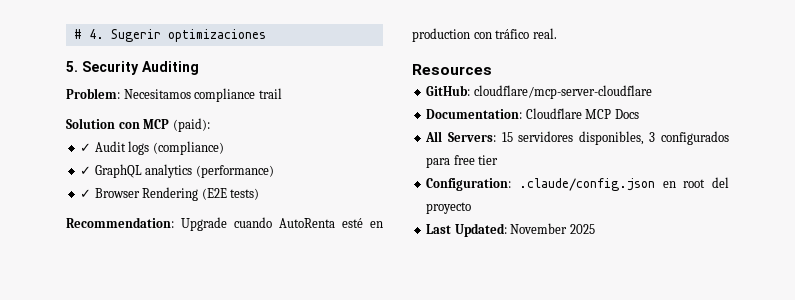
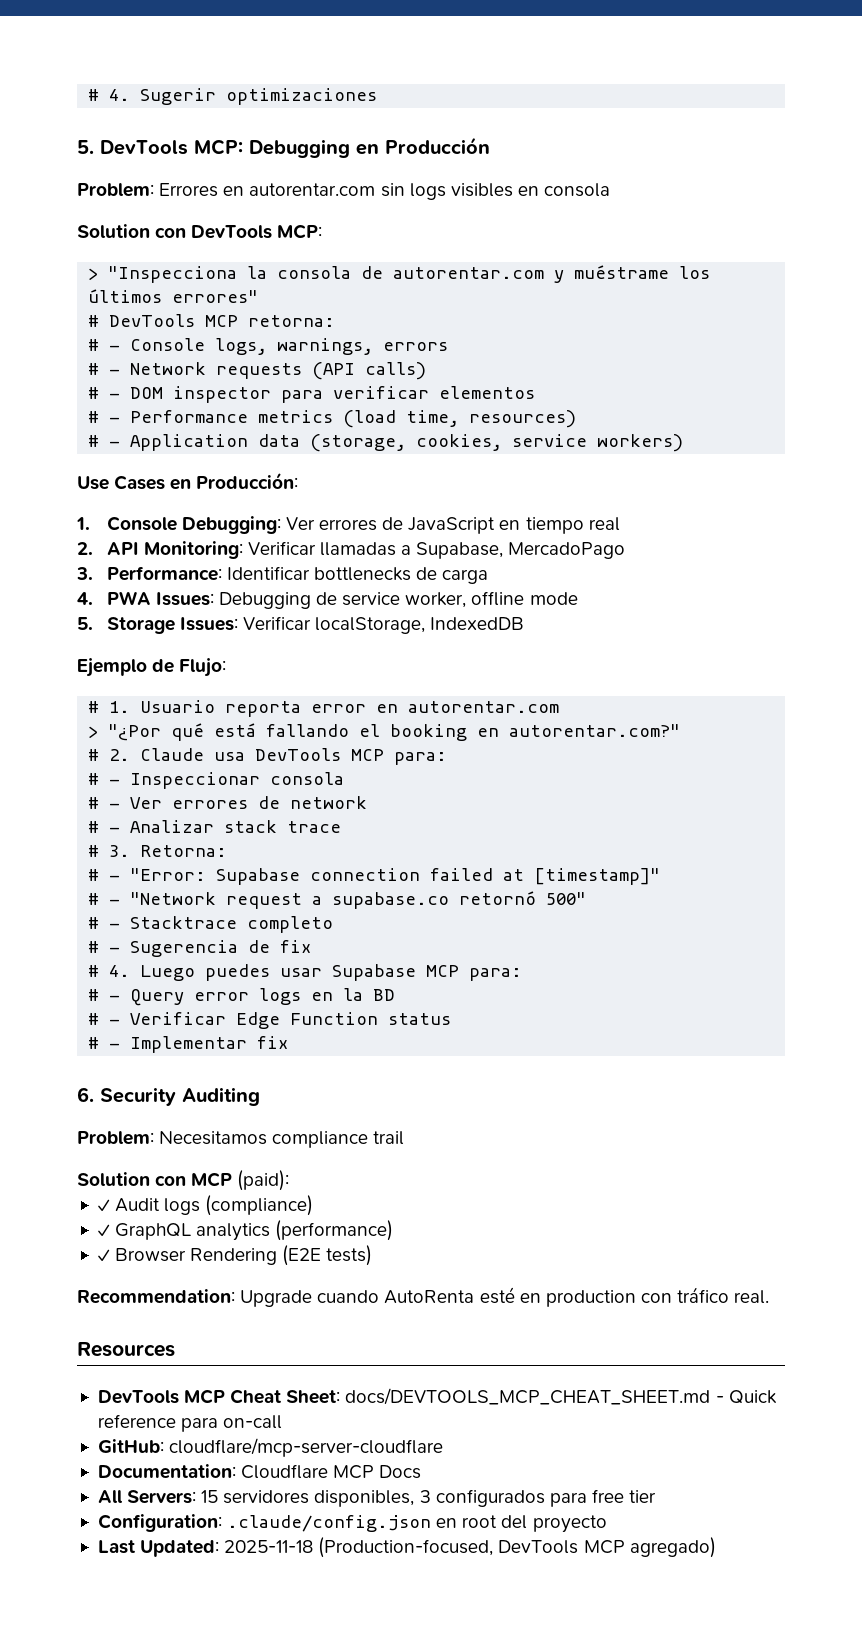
- 5. Security Auditing
+ 5. DevTools MCP: Debugging en Producción
+ Problem: Errores en autorentar.com sin logs visibles en consola
+ Solution con DevTools MCP:
+ > "Inspecciona la consola de autorentar.com y muéstrame los últimos errores"
+ # DevTools MCP retorna:
+ # - Console logs, warnings, errors
+ # - Network requests (API calls)
+ # - DOM inspector para verificar elementos
+ # - Performance metrics (load time, resources)
+ # - Application data (storage, cookies, service workers)
+ Use Cases en Producción:
+ 1. Console Debugging: Ver errores de JavaScript en tiempo real
+ 2. API Monitoring: Verificar llamadas a Supabase, MercadoPago
+ 3. Performance: Identificar bottlenecks de carga
+ 4. PWA Issues: Debugging de service worker, offline mode
+ 5. Storage Issues: Verificar localStorage, IndexedDB
+ Ejemplo de Flujo:
+ # 1. Usuario reporta error en autorentar.com
+ > "¿Por qué está fallando el booking en autorentar.com?"
+ # 2. Claude usa DevTools MCP para:
+ # - Inspeccionar consola
+ # - Ver errores de network
+ # - Analizar stack trace
+ # 3. Retorna:
+ # - "Error: Supabase connection failed at [timestamp]"
+ # - "Network request a supabase.co retornó 500"
+ # - Stacktrace completo
+ # - Sugerencia de fix
+ # 4. Luego puedes usar Supabase MCP para:
+ # - Query error logs en la BD
+ # - Verificar Edge Function status
+ # - Implementar fix
+ 6. Security Auditing
+ DevTools MCP Cheat Sheet: docs/DEVTOOLS_MCP_CHEAT_SHEET.md - Quick reference para on-call
- Last Updated: November 2025
+ Last Updated: 2025-11-18 (Production-focused, DevTools MCP agregado)

